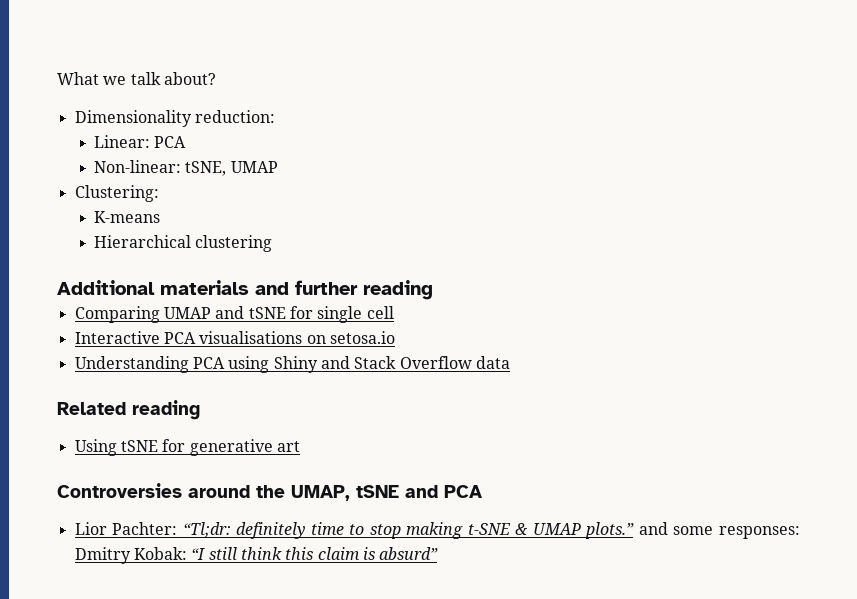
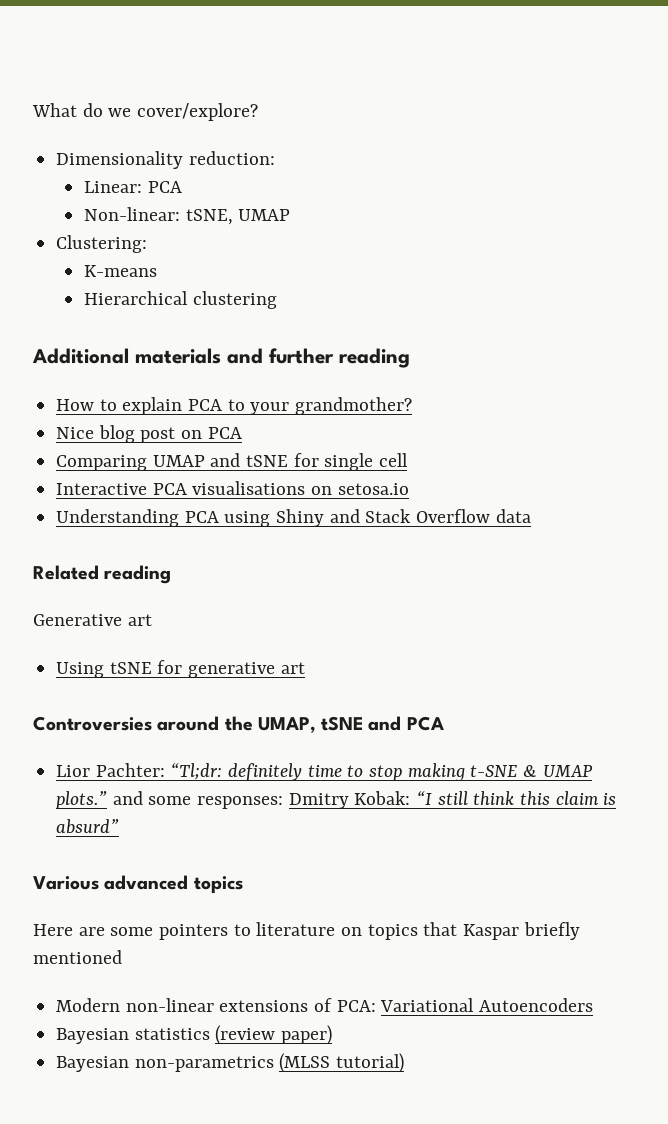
- What we talk about?
+ What do we cover/explore?
+ How to explain PCA to your grandmother?
+ Nice blog post on PCA
+ Generative art
+ Various advanced topics
+ Here are some pointers to literature on topics that Kaspar briefly mentioned
+ Modern non-linear extensions of PCA: Variational Autoencoders
+ Bayesian statistics (review paper)
+ Bayesian non-parametrics (MLSS tutorial)

